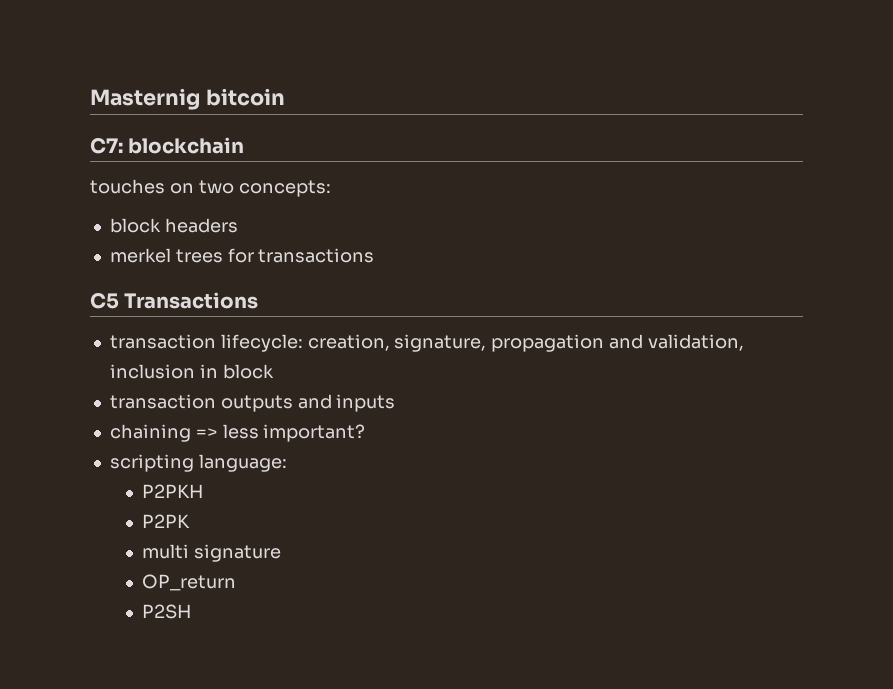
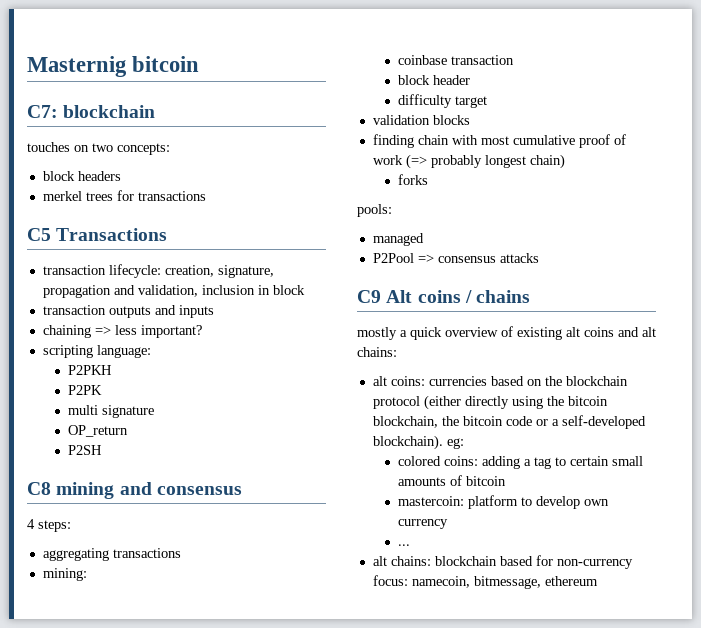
+ C8 mining and consensus
+ 4 steps:
+ aggregating transactions
+ mining:
+ coinbase transaction
+ block header
+ difficulty target
+ validation blocks
+ finding chain with most cumulative proof of work (=> probably longest chain)
+ forks
+ pools:
+ managed
+ P2Pool => consensus attacks
+ C9 Alt coins / chains
+ mostly a quick overview of existing alt coins and alt chains:
+ alt coins: currencies based on the blockchain protocol (either directly using the bitcoin blockchain, the bitcoin code or a self-developed blockchain). eg:
+ colored coins: adding a tag to certain small amounts of bitcoin
+ mastercoin: platform to develop own currency
+ ...
+ alt chains: blockchain based for non-currency focus: namecoin, bitmessage, ethereum

